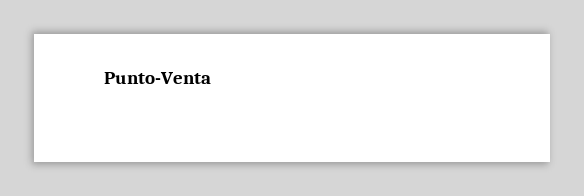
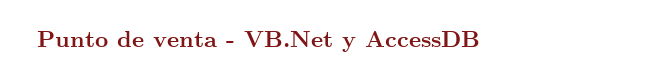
- Punto-Venta
+ Punto de venta - VB.Net y AccessDB

